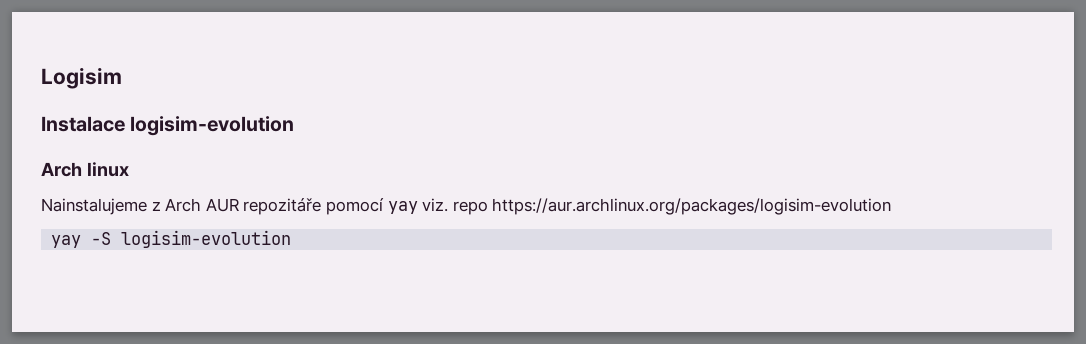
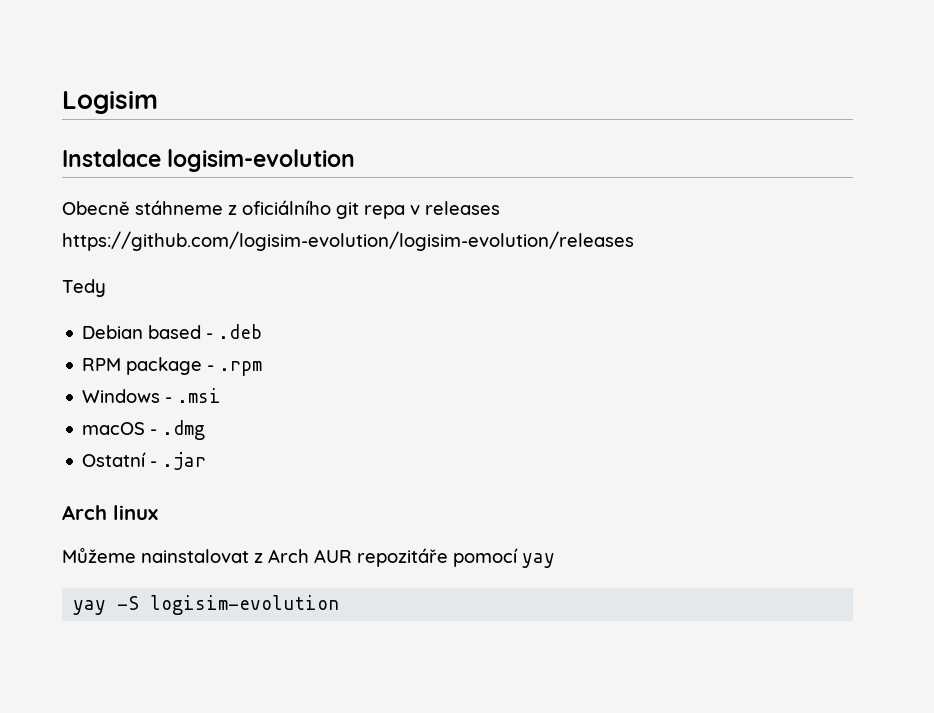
+ Obecně stáhneme z oficiálního git repa v releases https://github.com/logisim-evolution/logisim-evolution/releases
+ Tedy
+ Debian based - .deb
+ RPM package - .rpm
+ Windows - .msi
+ macOS - .dmg
+ Ostatní - .jar
- Nainstalujeme z Arch AUR repozitáře pomocí yay viz. repo https://aur.archlinux.org/packages/logisim-evolution
+ Můžeme nainstalovat z Arch AUR repozitáře pomocí yay

